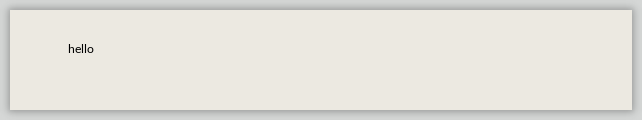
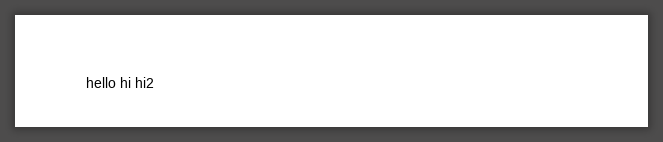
- hello
+ hello hi hi2

